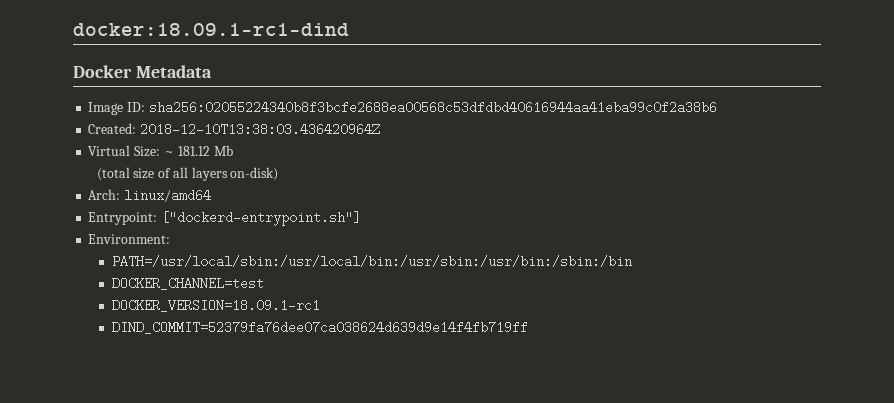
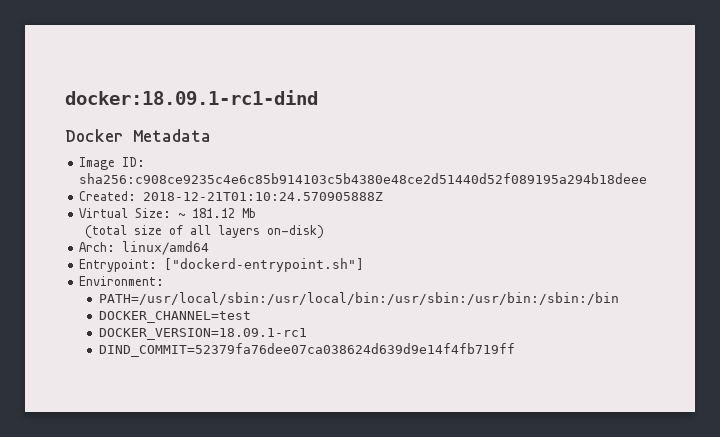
- Image ID: sha256:02055224340b8f3bcfe2688ea00568c53dfdbd40616944aa41eba99c0f2a38b6
+ Image ID: sha256:c908ce9235c4e6c85b914103c5b4380e48ce2d51440d52f089195a294b18deee
- Created: 2018-12-10T13:38:03.436420964Z
+ Created: 2018-12-21T01:10:24.570905888Z

